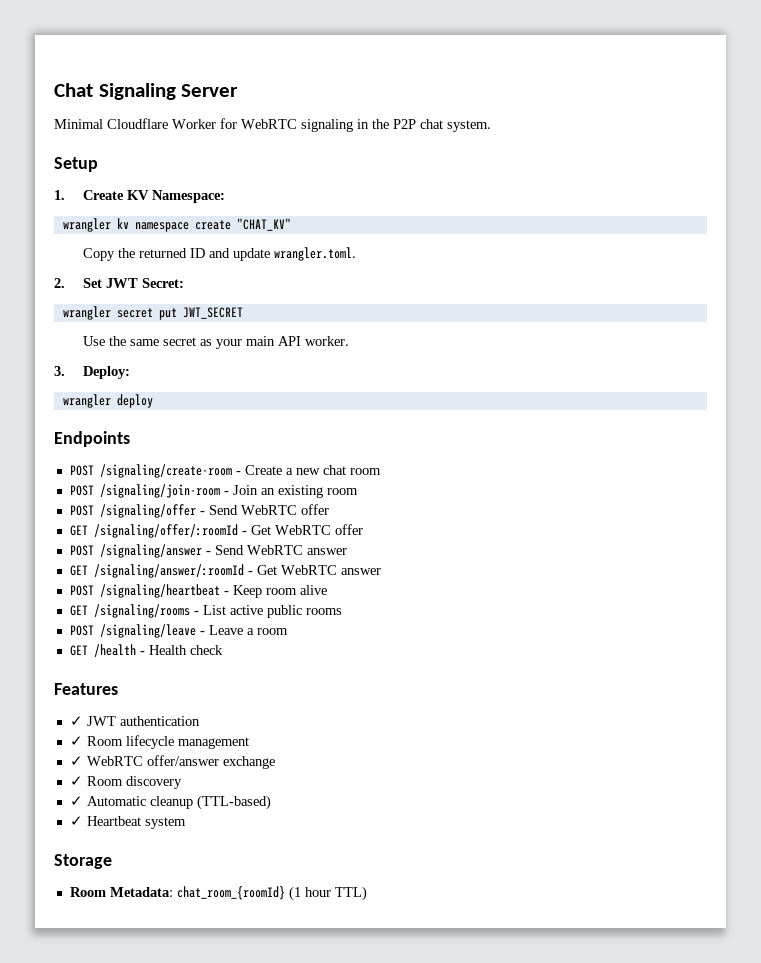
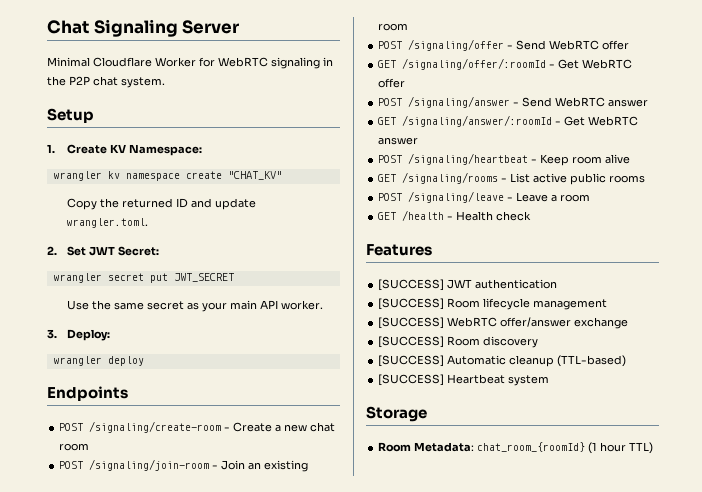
- ✓ JWT authentication
+ [SUCCESS] JWT authentication
- ✓ Room lifecycle management
+ [SUCCESS] Room lifecycle management
- ✓ WebRTC offer/answer exchange
+ [SUCCESS] WebRTC offer/answer exchange
- ✓ Room discovery
+ [SUCCESS] Room discovery
- ✓ Automatic cleanup (TTL-based)
+ [SUCCESS] Automatic cleanup (TTL-based)
- ✓ Heartbeat system
+ [SUCCESS] Heartbeat system

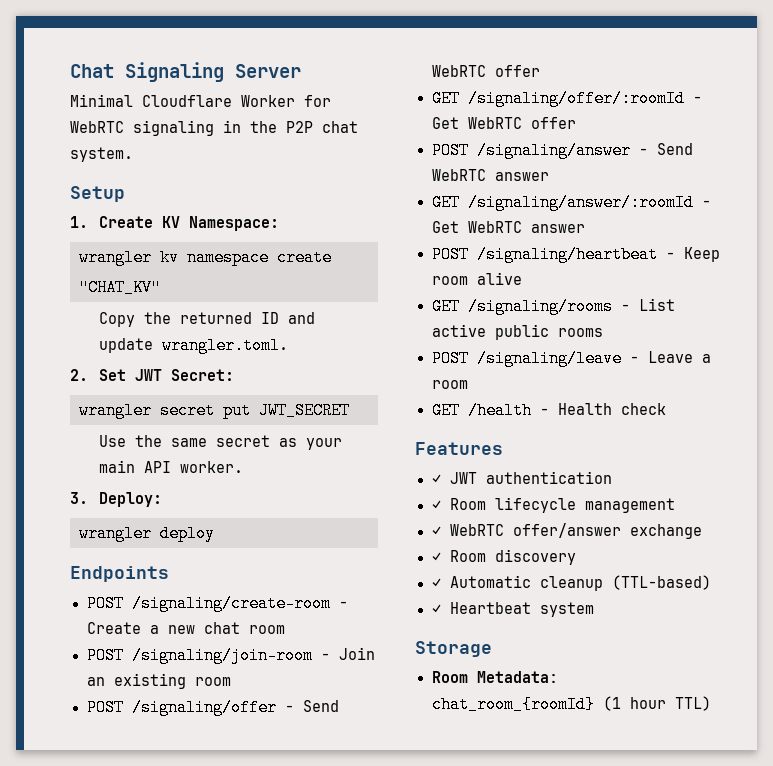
- [SUCCESS] JWT authentication
+ ✓ JWT authentication
- [SUCCESS] Room lifecycle management
+ ✓ Room lifecycle management
- [SUCCESS] WebRTC offer/answer exchange
+ ✓ WebRTC offer/answer exchange
- [SUCCESS] Room discovery
+ ✓ Room discovery
- [SUCCESS] Automatic cleanup (TTL-based)
+ ✓ Automatic cleanup (TTL-based)
- [SUCCESS] Heartbeat system
+ ✓ Heartbeat system

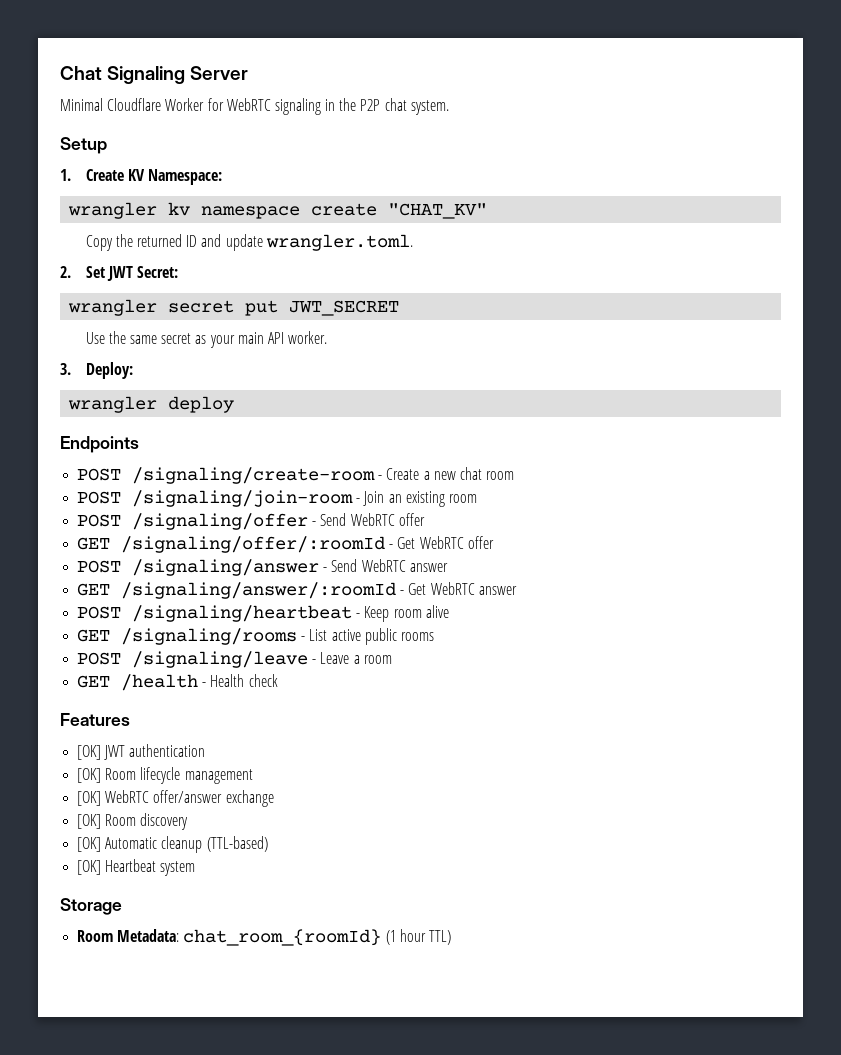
- ✓ JWT authentication
+ [OK] JWT authentication
- ✓ Room lifecycle management
+ [OK] Room lifecycle management
- ✓ WebRTC offer/answer exchange
+ [OK] WebRTC offer/answer exchange
- ✓ Room discovery
+ [OK] Room discovery
- ✓ Automatic cleanup (TTL-based)
+ [OK] Automatic cleanup (TTL-based)
- ✓ Heartbeat system
+ [OK] Heartbeat system

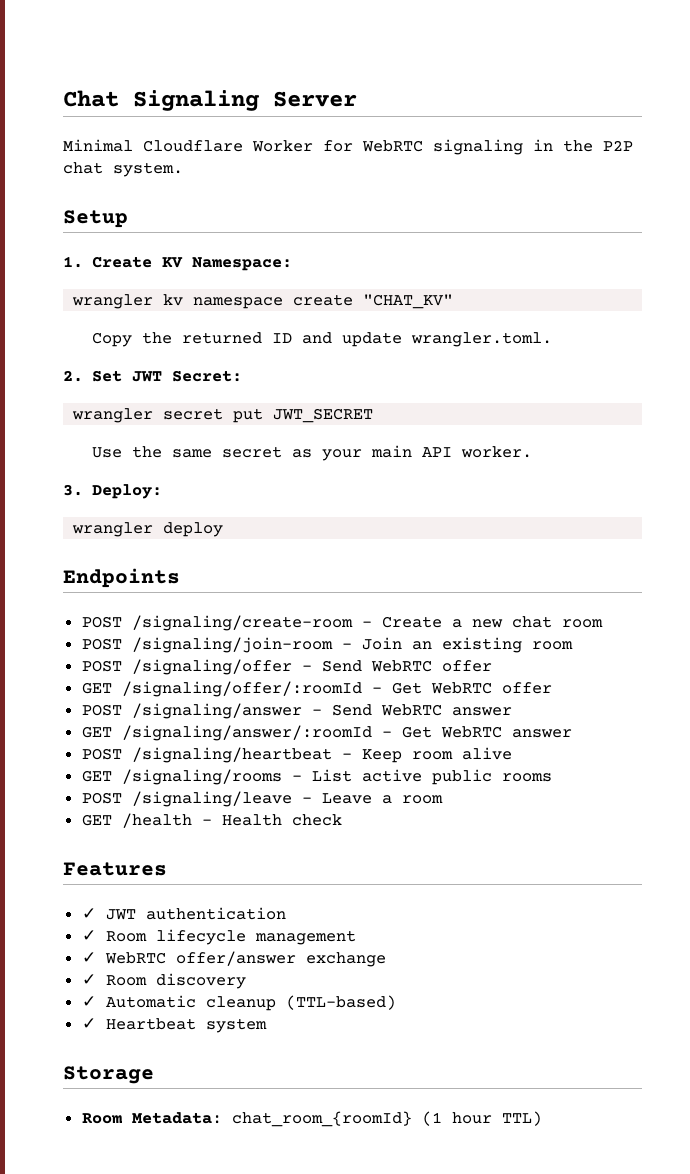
- [OK] JWT authentication
+ ✓ JWT authentication
- [OK] Room lifecycle management
+ ✓ Room lifecycle management
- [OK] WebRTC offer/answer exchange
+ ✓ WebRTC offer/answer exchange
- [OK] Room discovery
+ ✓ Room discovery
- [OK] Automatic cleanup (TTL-based)
+ ✓ Automatic cleanup (TTL-based)
- [OK] Heartbeat system
+ ✓ Heartbeat system

